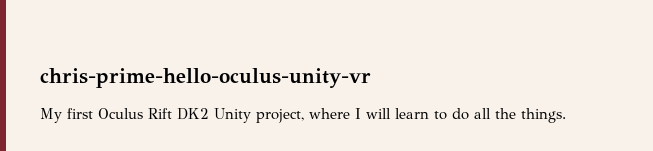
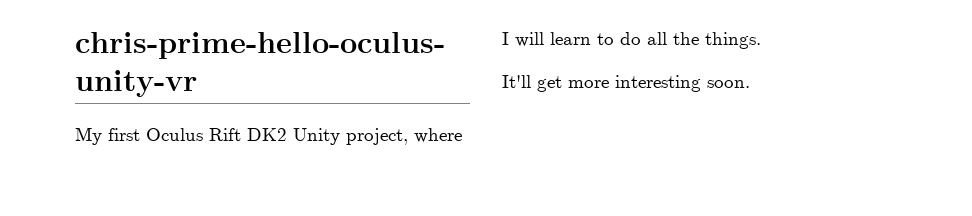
+ It'll get more interesting soon.

